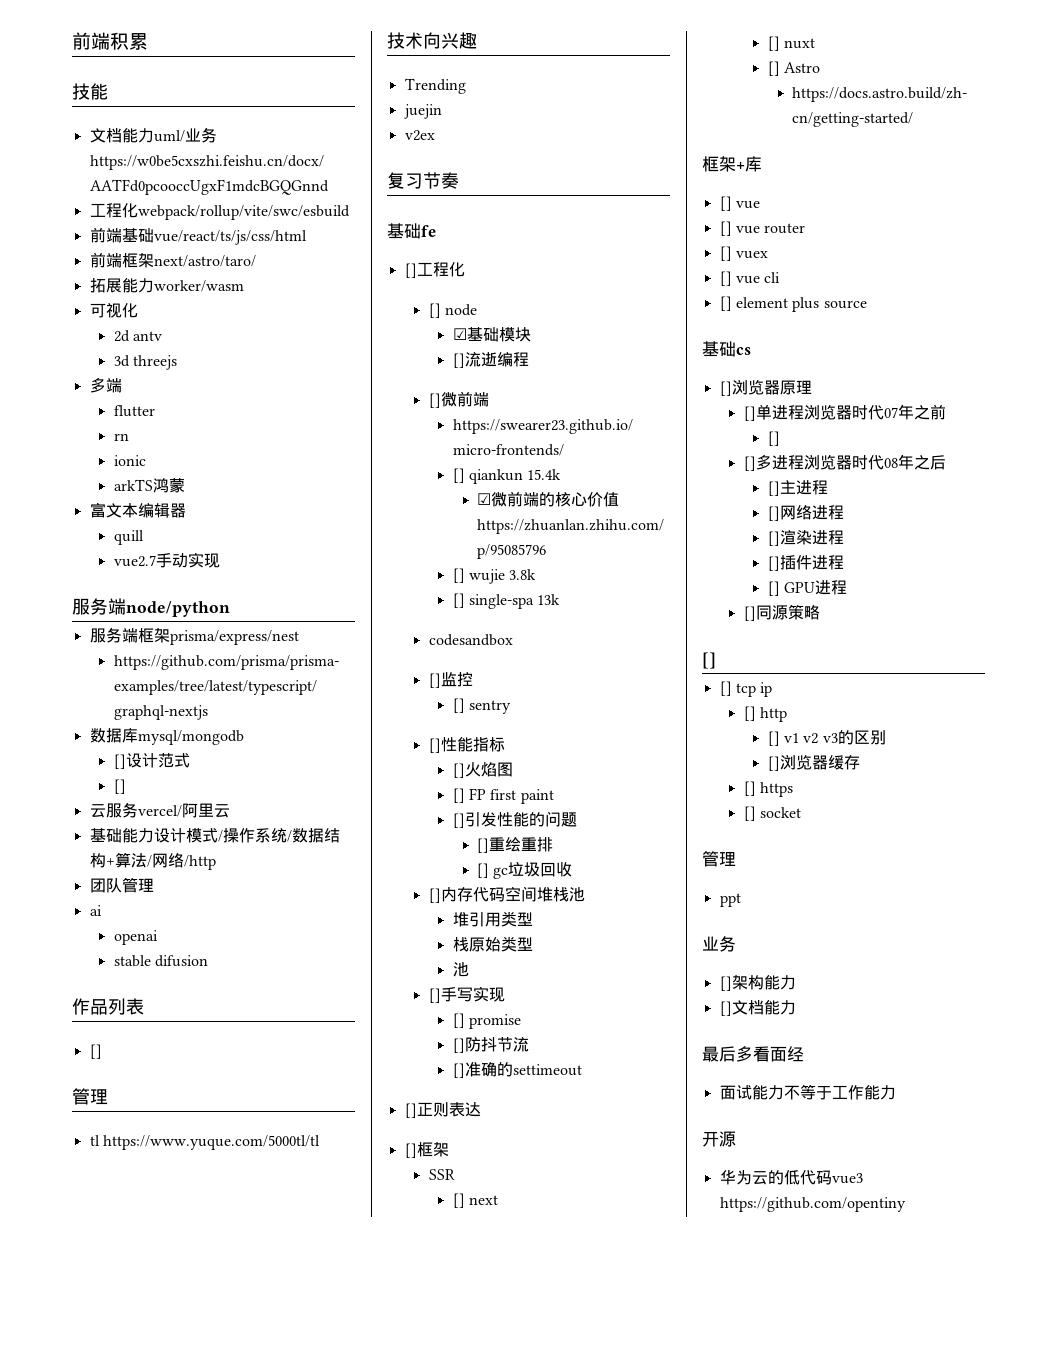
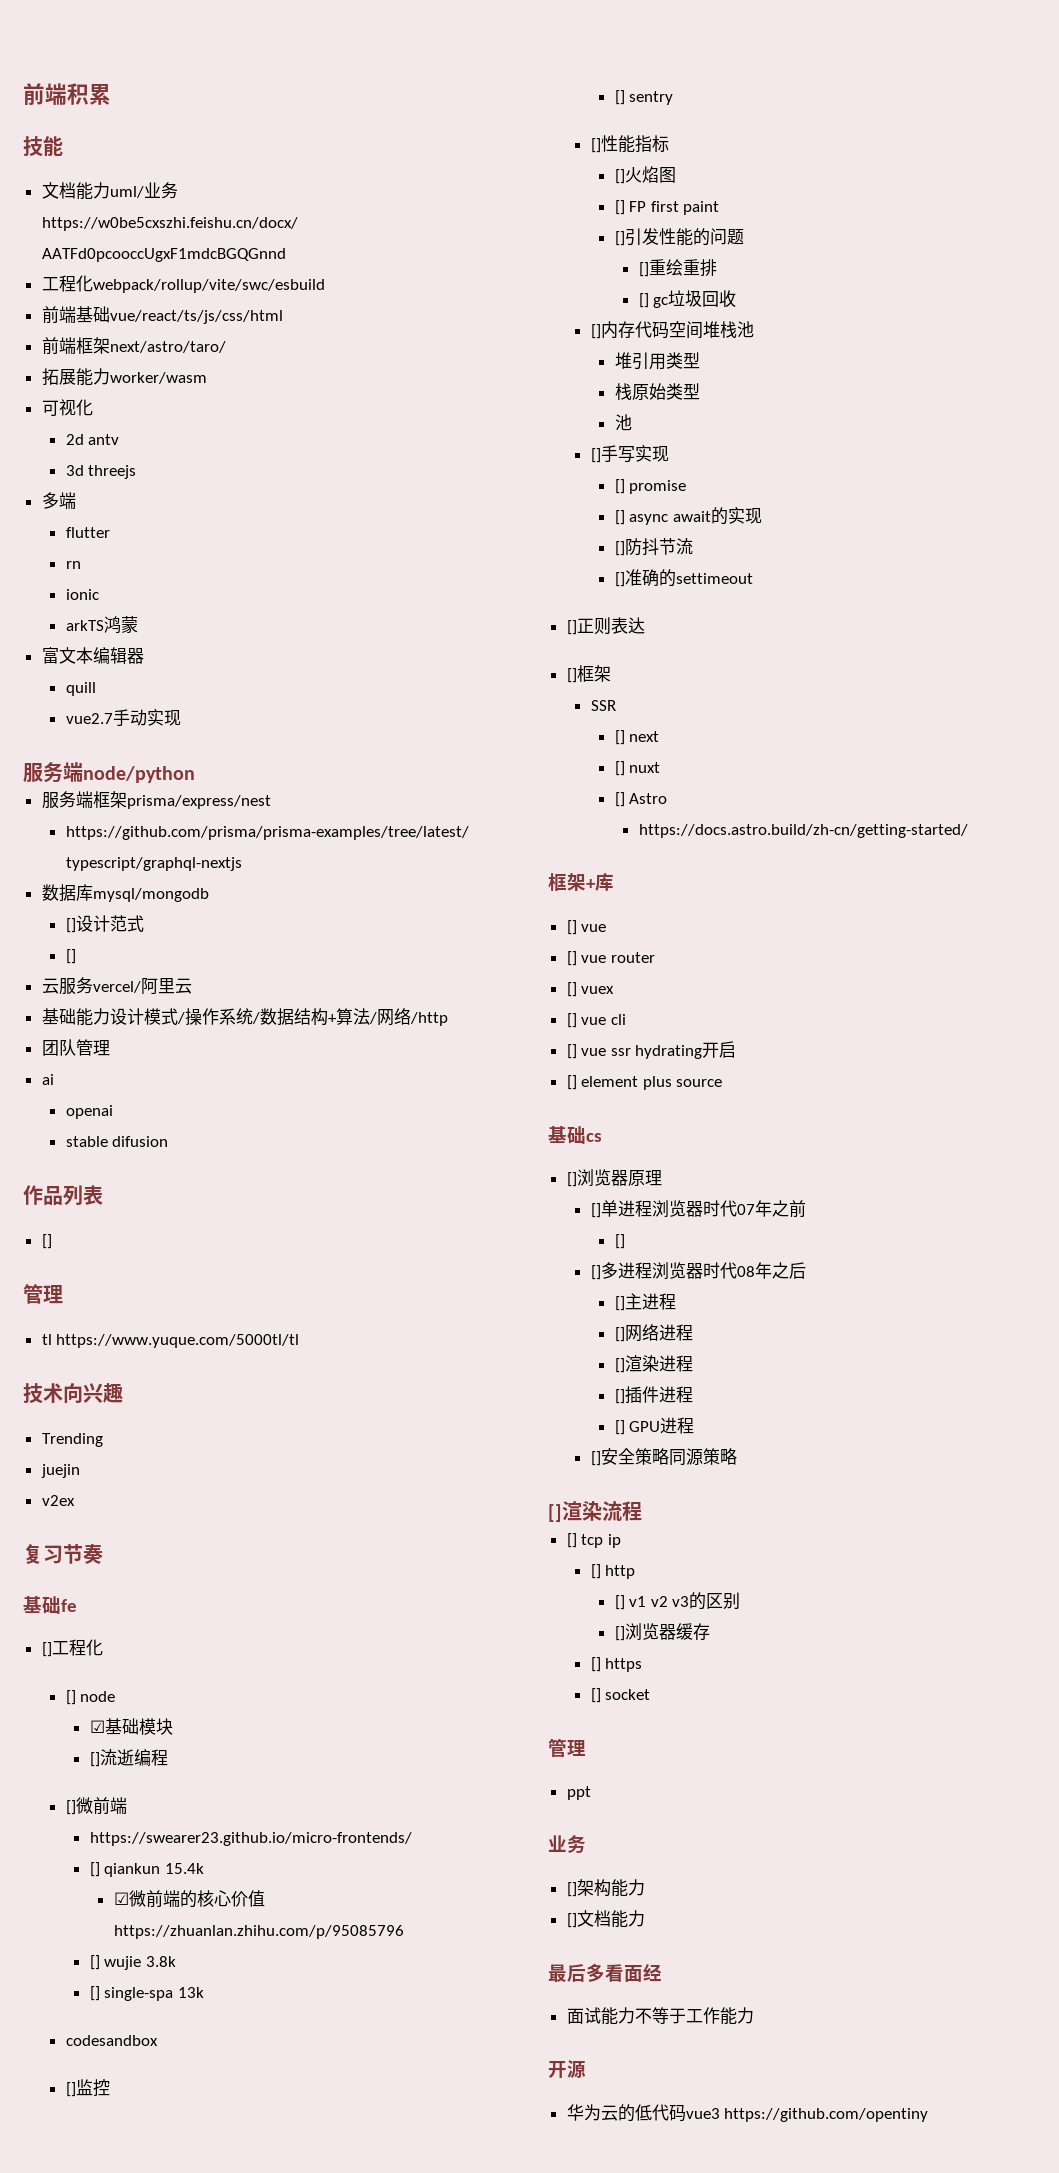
+ [] async await的实现
+ [] vue ssr hydrating开启
- []同源策略
- []
+ []安全策略同源策略
+ []渲染流程

